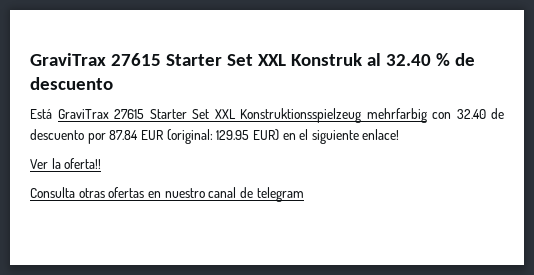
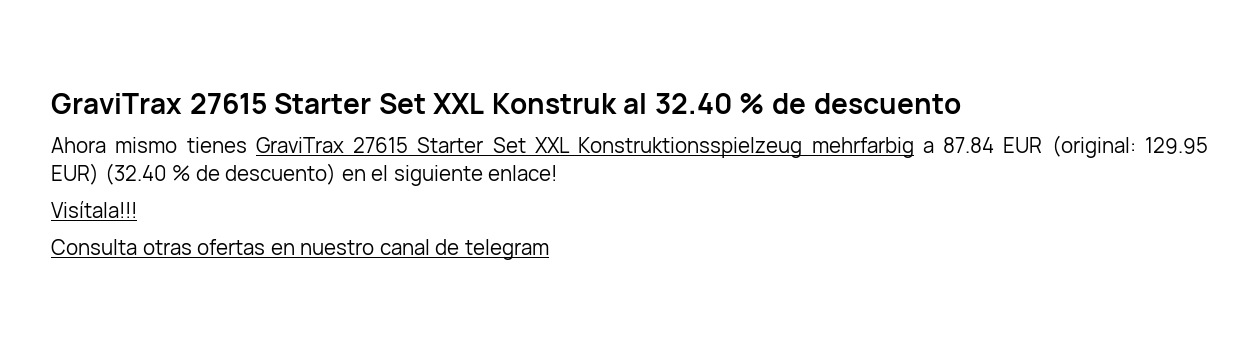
- Está GraviTrax 27615 Starter Set XXL Konstruktionsspielzeug mehrfarbig con 32.40 de descuento por 87.84 EUR (original: 129.95 EUR) en el siguiente enlace!
+ Ahora mismo tienes GraviTrax 27615 Starter Set XXL Konstruktionsspielzeug mehrfarbig a 87.84 EUR (original: 129.95 EUR) (32.40 % de descuento) en el siguiente enlace!
- Ver la oferta!!
+ Visítala!!!

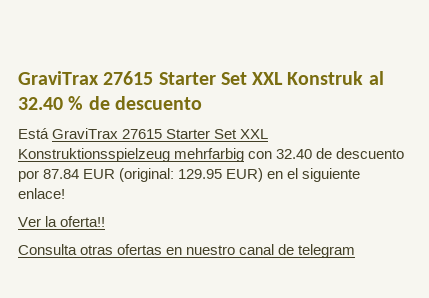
- Ahora mismo tienes GraviTrax 27615 Starter Set XXL Konstruktionsspielzeug mehrfarbig a 87.84 EUR (original: 129.95 EUR) (32.40 % de descuento) en el siguiente enlace!
+ Está GraviTrax 27615 Starter Set XXL Konstruktionsspielzeug mehrfarbig con 32.40 de descuento por 87.84 EUR (original: 129.95 EUR) en el siguiente enlace!
- Visítala!!!
+ Ver la oferta!!

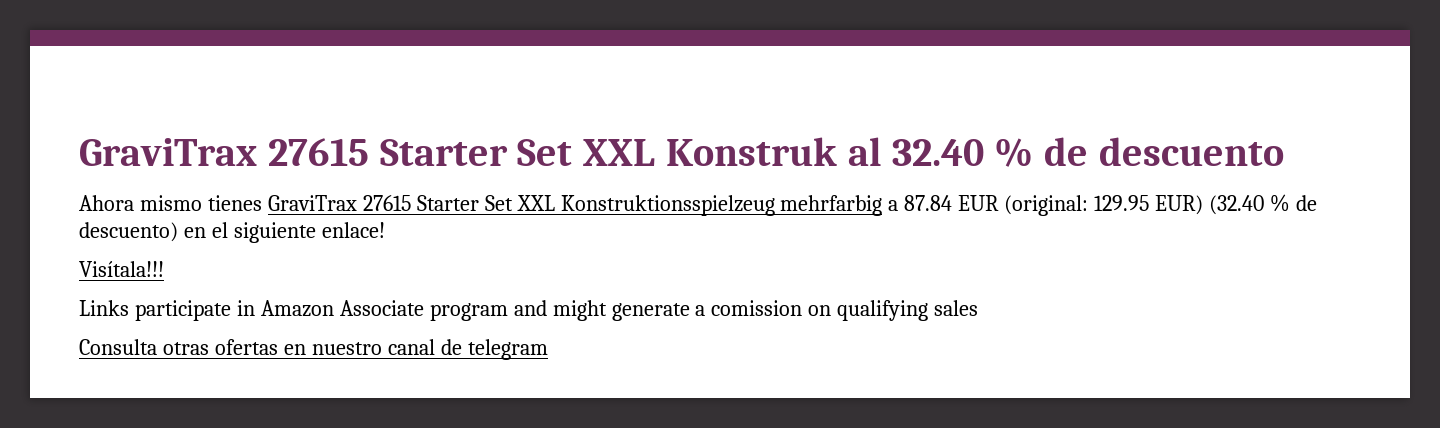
- Está GraviTrax 27615 Starter Set XXL Konstruktionsspielzeug mehrfarbig con 32.40 de descuento por 87.84 EUR (original: 129.95 EUR) en el siguiente enlace!
+ Ahora mismo tienes GraviTrax 27615 Starter Set XXL Konstruktionsspielzeug mehrfarbig a 87.84 EUR (original: 129.95 EUR) (32.40 % de descuento) en el siguiente enlace!
- Ver la oferta!!
+ Visítala!!!
+ Links participate in Amazon Associate program and might generate a comission on qualifying sales

